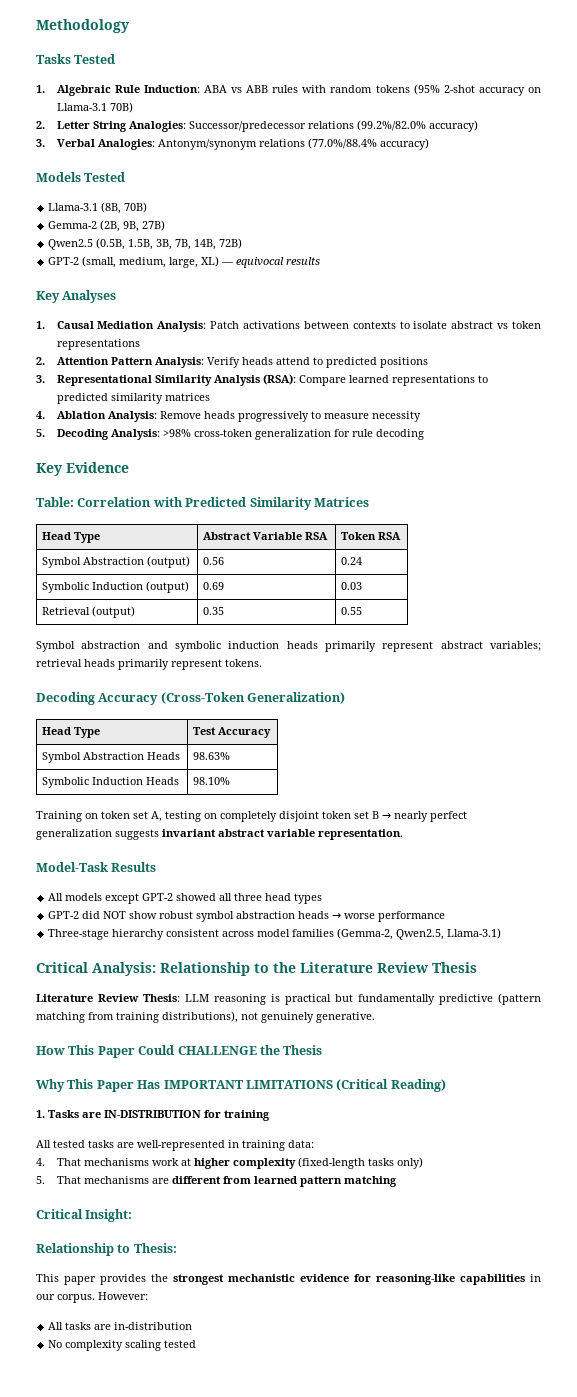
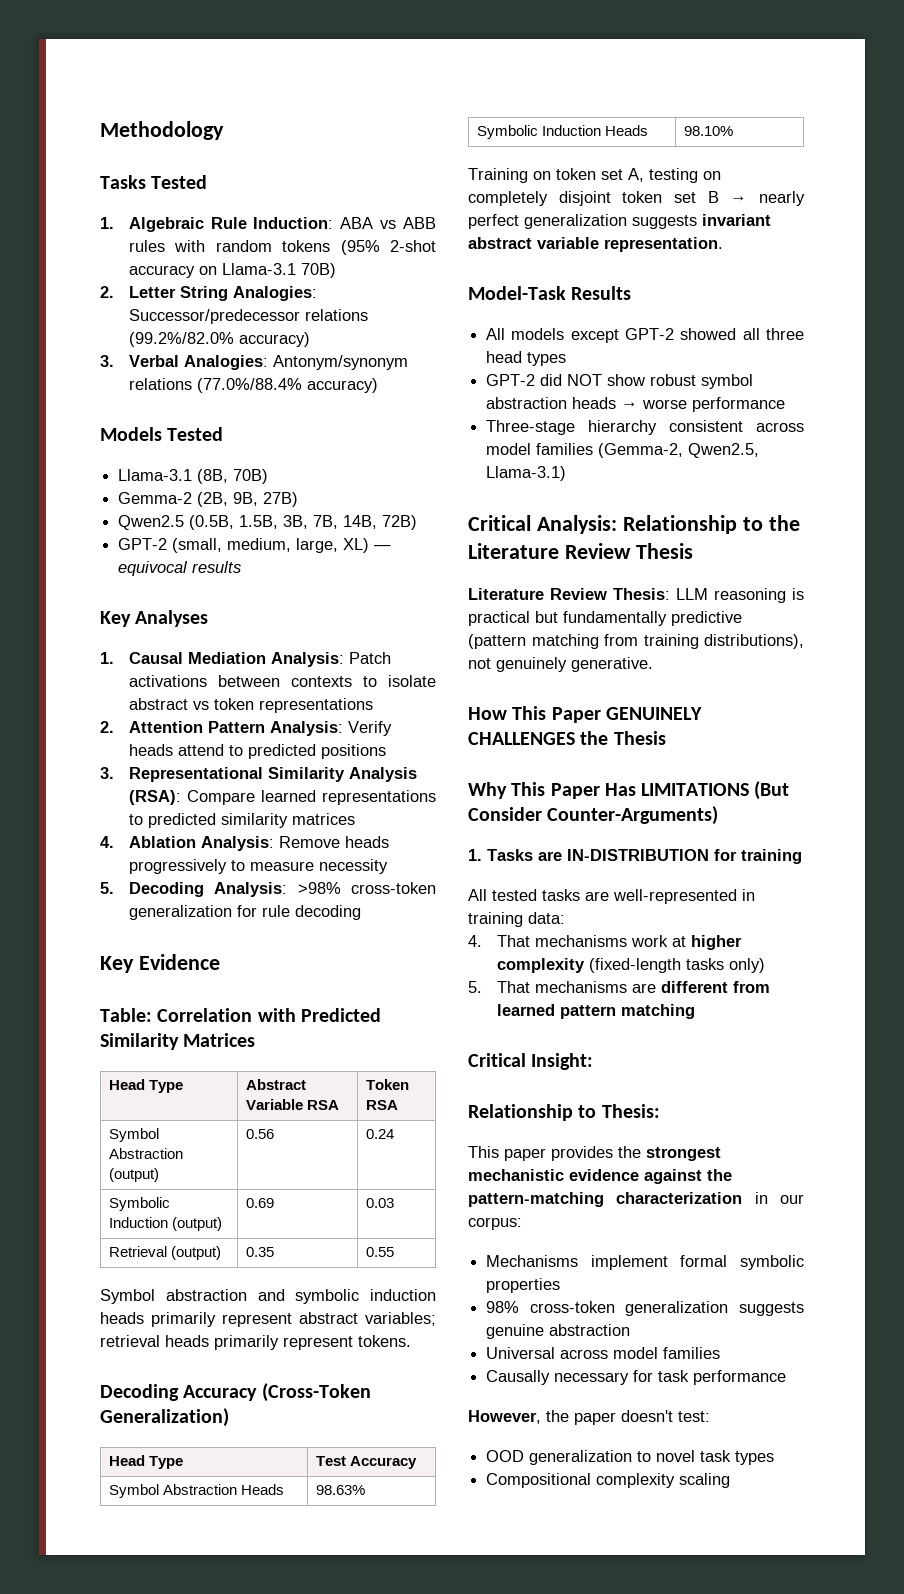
- How This Paper Could CHALLENGE the Thesis
+ How This Paper GENUINELY CHALLENGES the Thesis
- Why This Paper Has IMPORTANT LIMITATIONS (Critical Reading)
+ Why This Paper Has LIMITATIONS (But Consider Counter-Arguments)
- This paper provides the strongest mechanistic evidence for reasoning-like capabilities in our corpus. However:
- All tasks are in-distribution
- No complexity scaling tested
+ This paper provides the strongest mechanistic evidence against the pattern-matching characterization in our corpus:
+ Mechanisms implement formal symbolic properties
+ 98% cross-token generalization suggests genuine abstraction
+ Universal across model families
+ Causally necessary for task performance
+ However, the paper doesn't test:
+ OOD generalization to novel task types
+ Compositional complexity scaling

